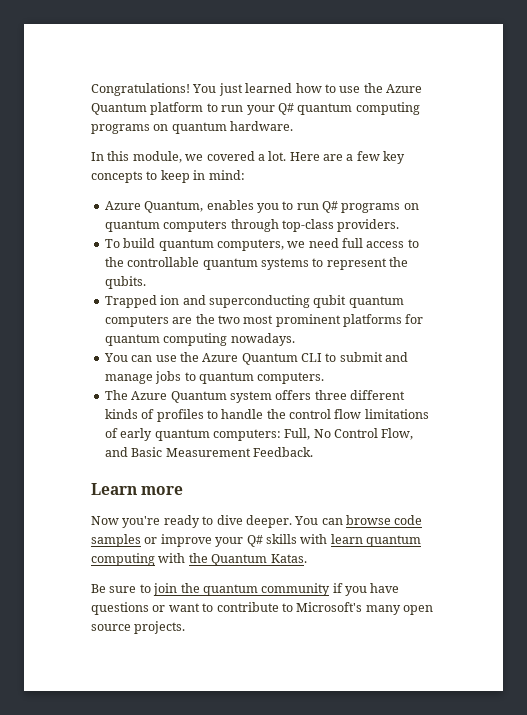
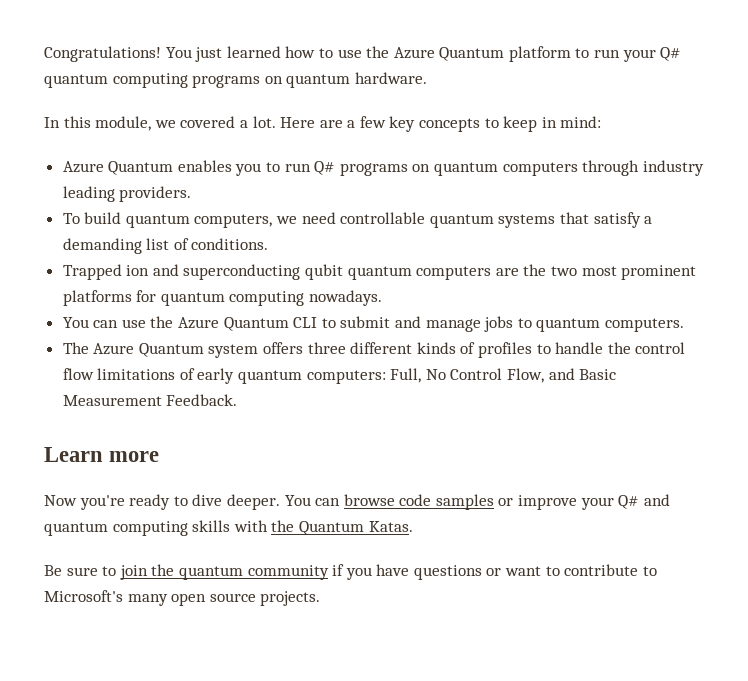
- Azure Quantum, enables you to run Q# programs on quantum computers through top-class providers.
+ Azure Quantum enables you to run Q# programs on quantum computers through industry leading providers.
- To build quantum computers, we need full access to the controllable quantum systems to represent the qubits.
+ To build quantum computers, we need controllable quantum systems that satisfy a demanding list of conditions.
- You can browse code samples or improve your Q# skills with learn quantum computing with the Quantum Katas.
+ You can browse code samples or improve your Q# and quantum computing skills with the Quantum Katas.

